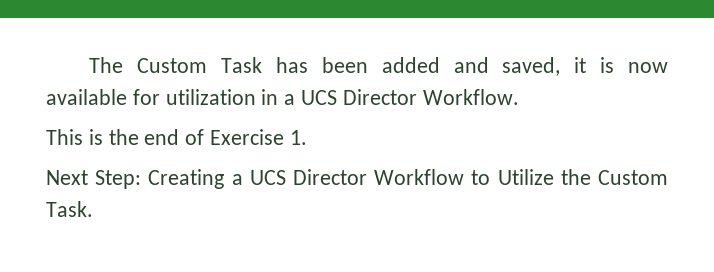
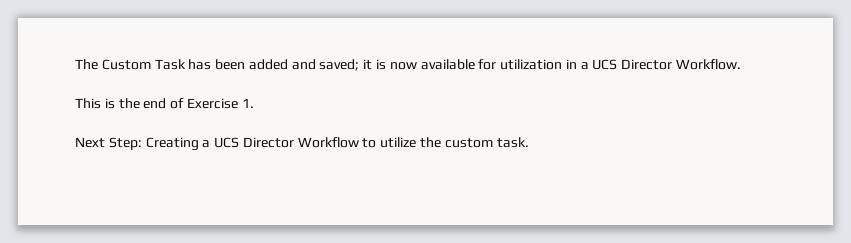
- The Custom Task has been added and saved, it is now available for utilization in a UCS Director Workflow.
+ The Custom Task has been added and saved; it is now available for utilization in a UCS Director Workflow.
- Next Step: Creating a UCS Director Workflow to Utilize the Custom Task.
+ Next Step: Creating a UCS Director Workflow to utilize the custom task.

